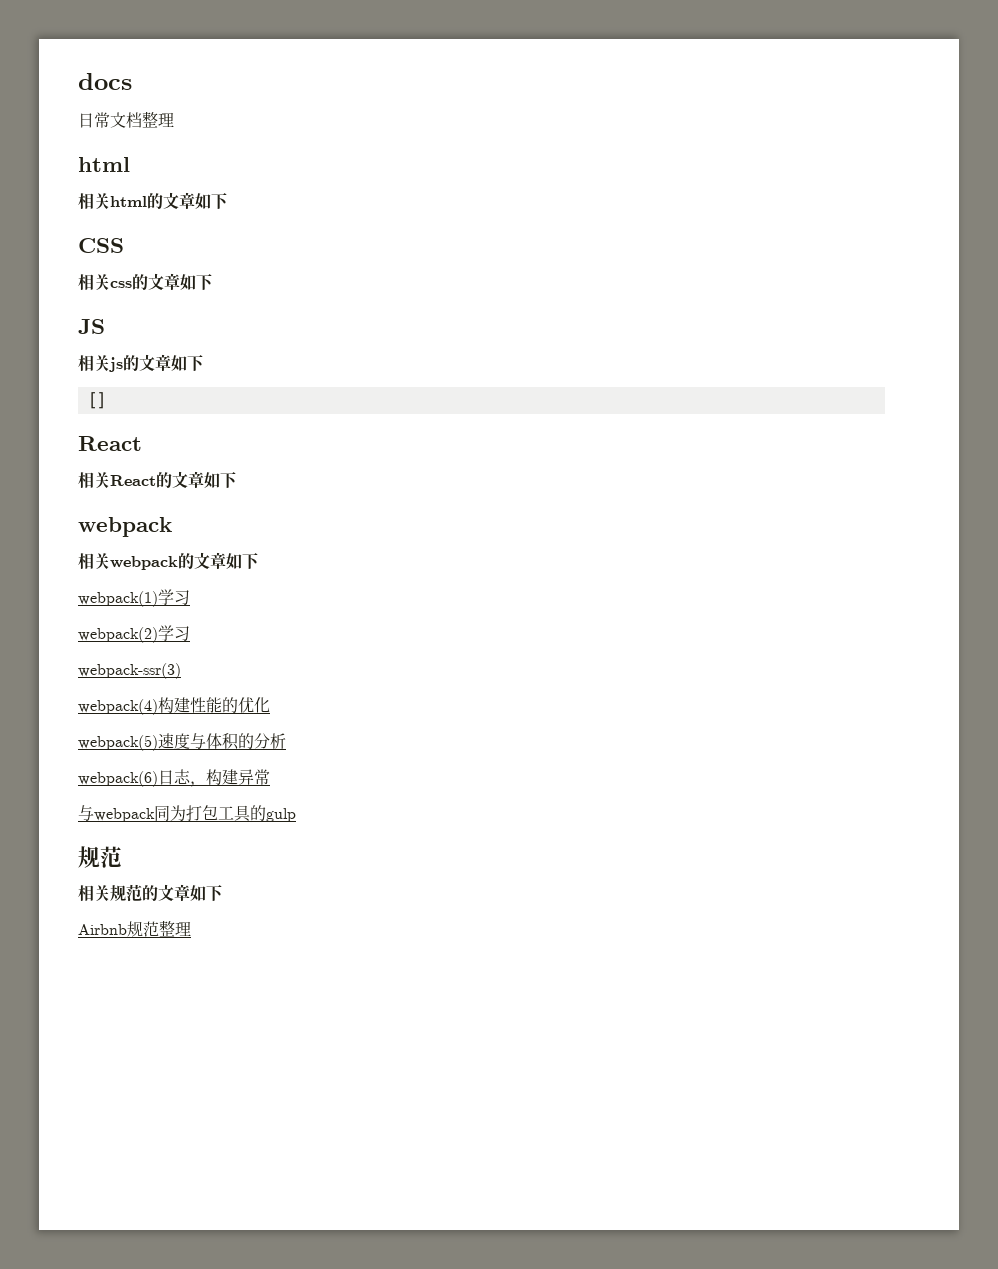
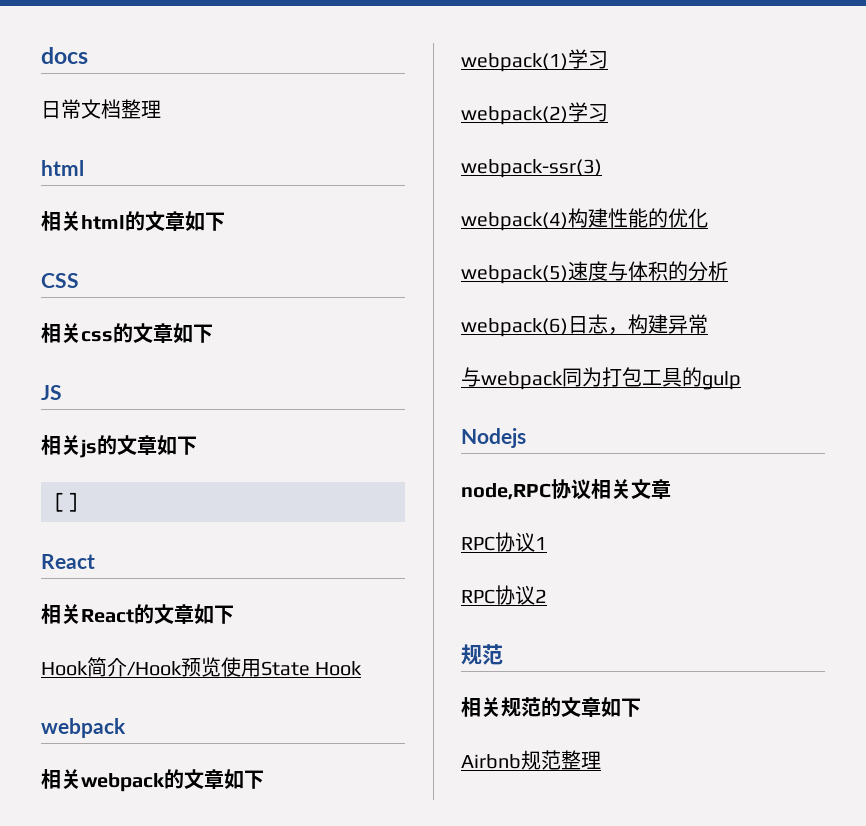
+ Hook简介/Hook预览使用State Hook
+ Nodejs
+ node,RPC协议相关文章
+ RPC协议1
+ RPC协议2

